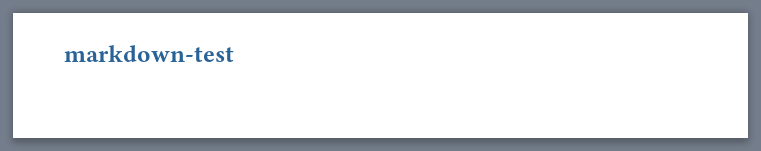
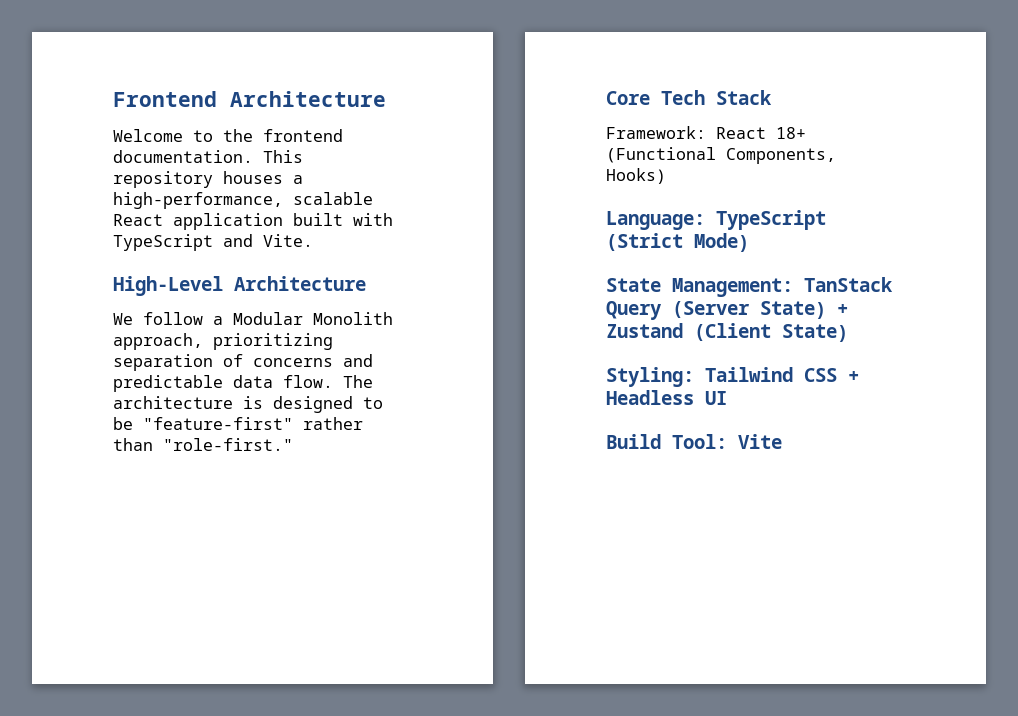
- markdown-test
+ Frontend Architecture
+ Welcome to the frontend documentation. This repository houses a high-performance, scalable React application built with TypeScript and Vite.
+ High-Level Architecture
+ We follow a Modular Monolith approach, prioritizing separation of concerns and predictable data flow. The architecture is designed to be "feature-first" rather than "role-first."
+ Core Tech Stack
+ Framework: React 18+ (Functional Components, Hooks)
+ Language: TypeScript (Strict Mode)
+ State Management: TanStack Query (Server State) + Zustand (Client State)
+ Styling: Tailwind CSS + Headless UI
+ Build Tool: Vite

